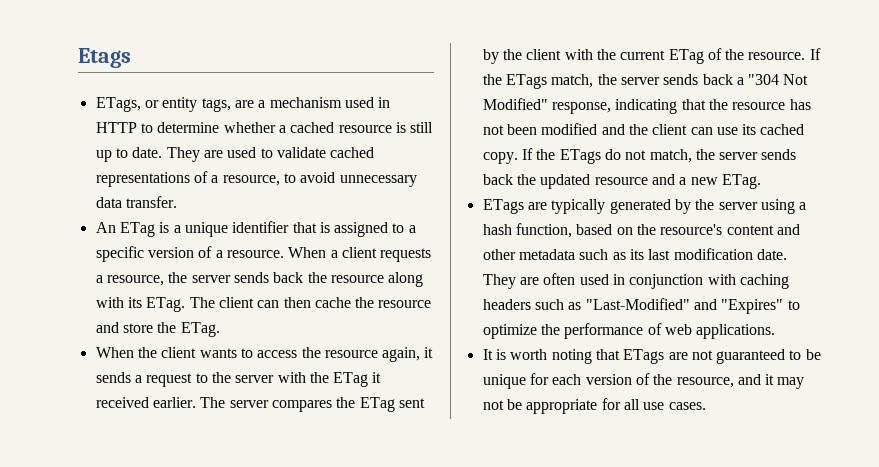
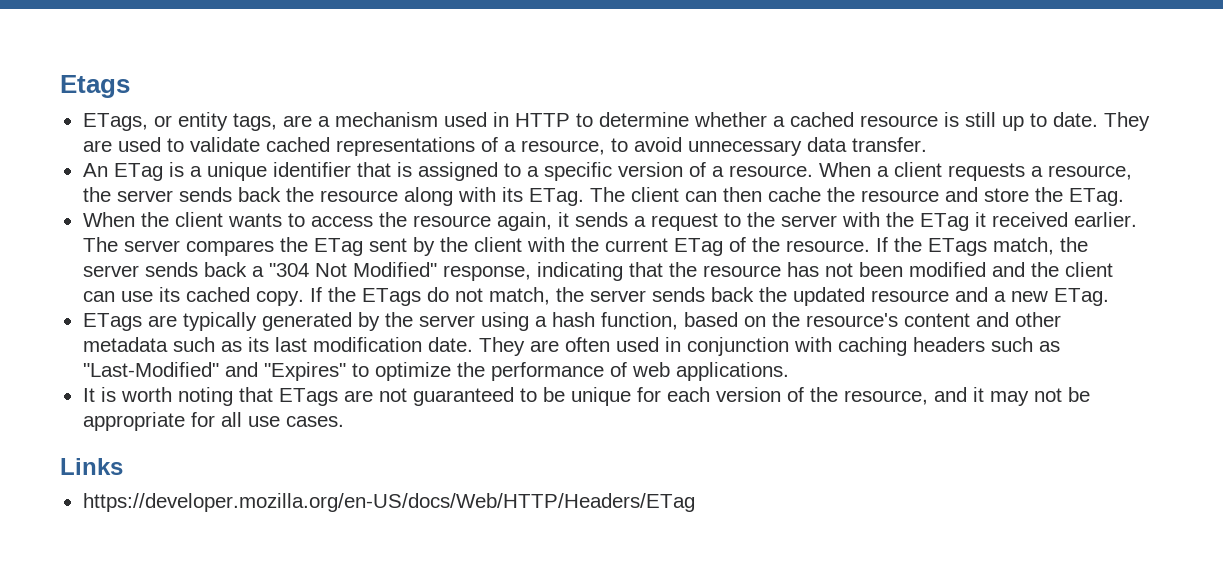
+ Links
+ https://developer.mozilla.org/en-US/docs/Web/HTTP/Headers/ETag

